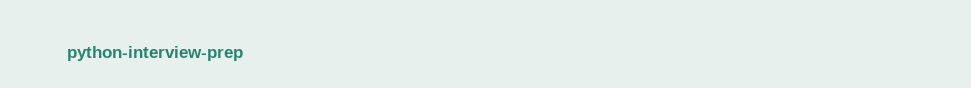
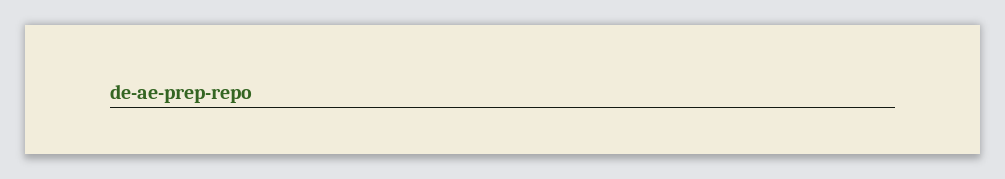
- python-interview-prep
+ de-ae-prep-repo

